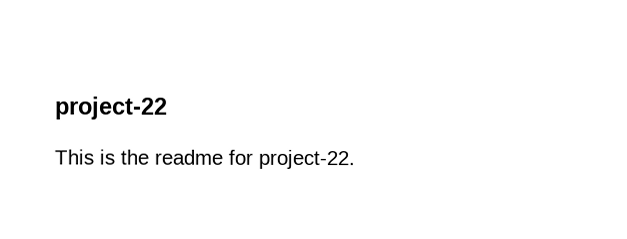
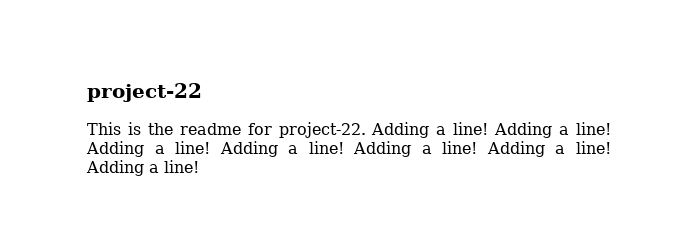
+ Adding a line! Adding a line! Adding a line! Adding a line! Adding a line! Adding a line! Adding a line!

